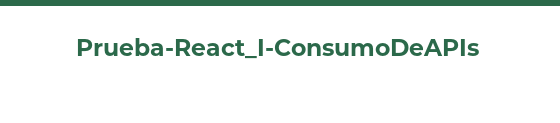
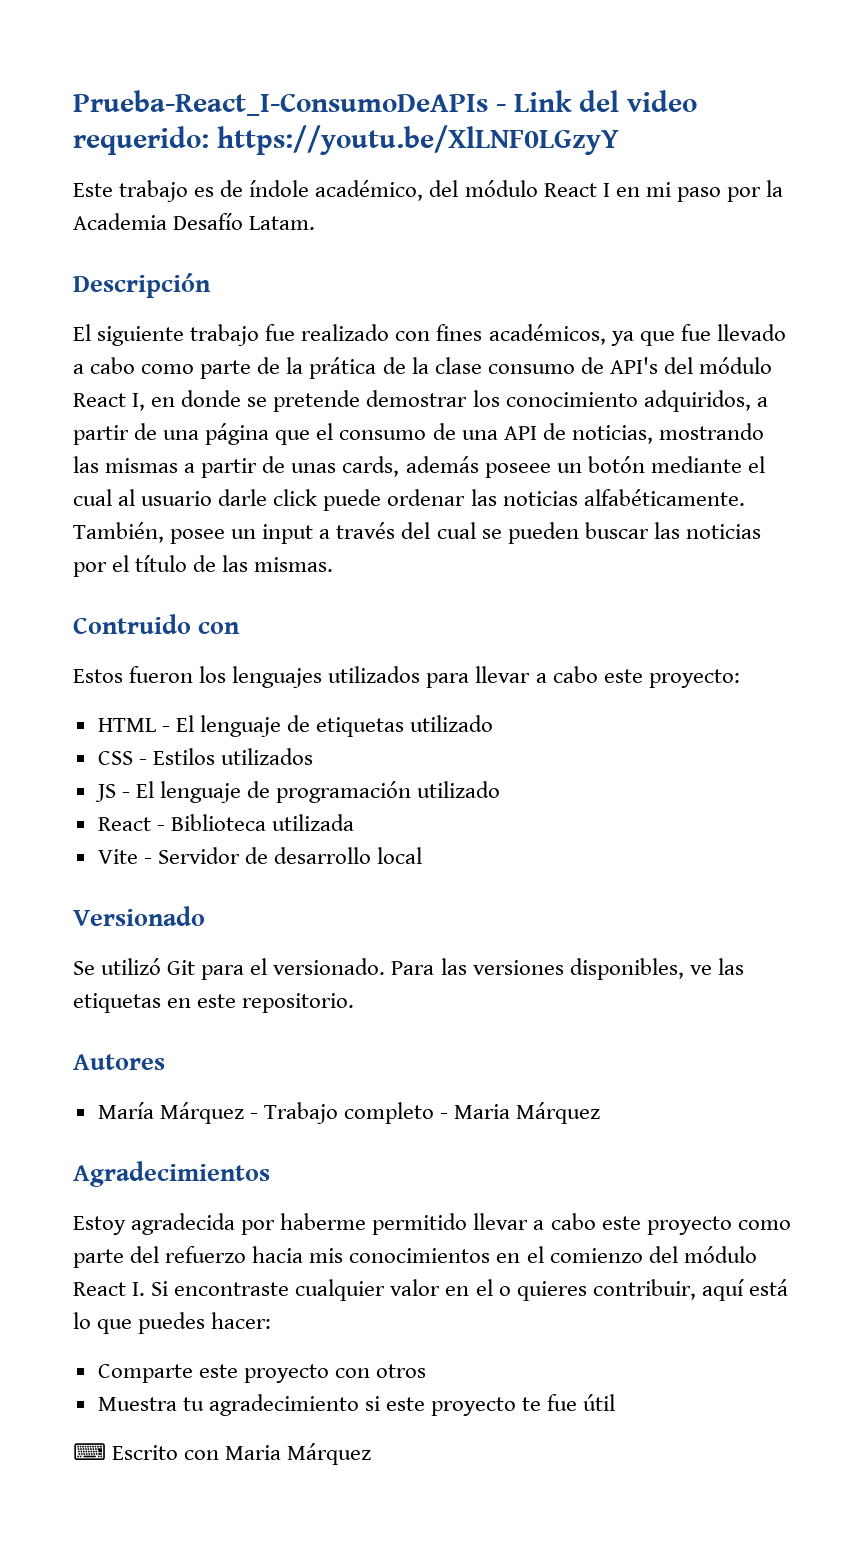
- Prueba-React_I-ConsumoDeAPIs
+ Prueba-React_I-ConsumoDeAPIs - Link del video requerido: https://youtu.be/XlLNF0LGzyY
+ Este trabajo es de índole académico, del módulo React I en mi paso por la Academia Desafío Latam.
+ Descripción
+ El siguiente trabajo fue realizado con fines académicos, ya que fue llevado a cabo como parte de la prática de la clase consumo de API's del módulo React I, en donde se pretende demostrar los conocimiento adquiridos, a partir de una página que el consumo de una API de noticias, mostrando las mismas a partir de unas cards, además poseee un botón mediante el cual al usuario darle click puede ordenar las noticias alfabéticamente. También, posee un input a través del cual se pueden buscar las noticias por el título de las mismas.
+ Contruido con
+ Estos fueron los lenguajes utilizados para llevar a cabo este proyecto:
+ HTML - El lenguaje de etiquetas utilizado
+ CSS - Estilos utilizados
+ JS - El lenguaje de programación utilizado
+ React - Biblioteca utilizada
+ Vite - Servidor de desarrollo local
+ Versionado
+ Se utilizó Git para el versionado. Para las versiones disponibles, ve las etiquetas en este repositorio.
+ Autores
+ María Márquez - Trabajo completo - Maria Márquez
+ Agradecimientos
+ Estoy agradecida por haberme permitido llevar a cabo este proyecto como parte del refuerzo hacia mis conocimientos en el comienzo del módulo React I. Si encontraste cualquier valor en el o quieres contribuir, aquí está lo que puedes hacer:
+ Comparte este proyecto con otros
+ Muestra tu agradecimiento si este proyecto te fue útil
+ ⌨ Escrito con Maria Márquez

